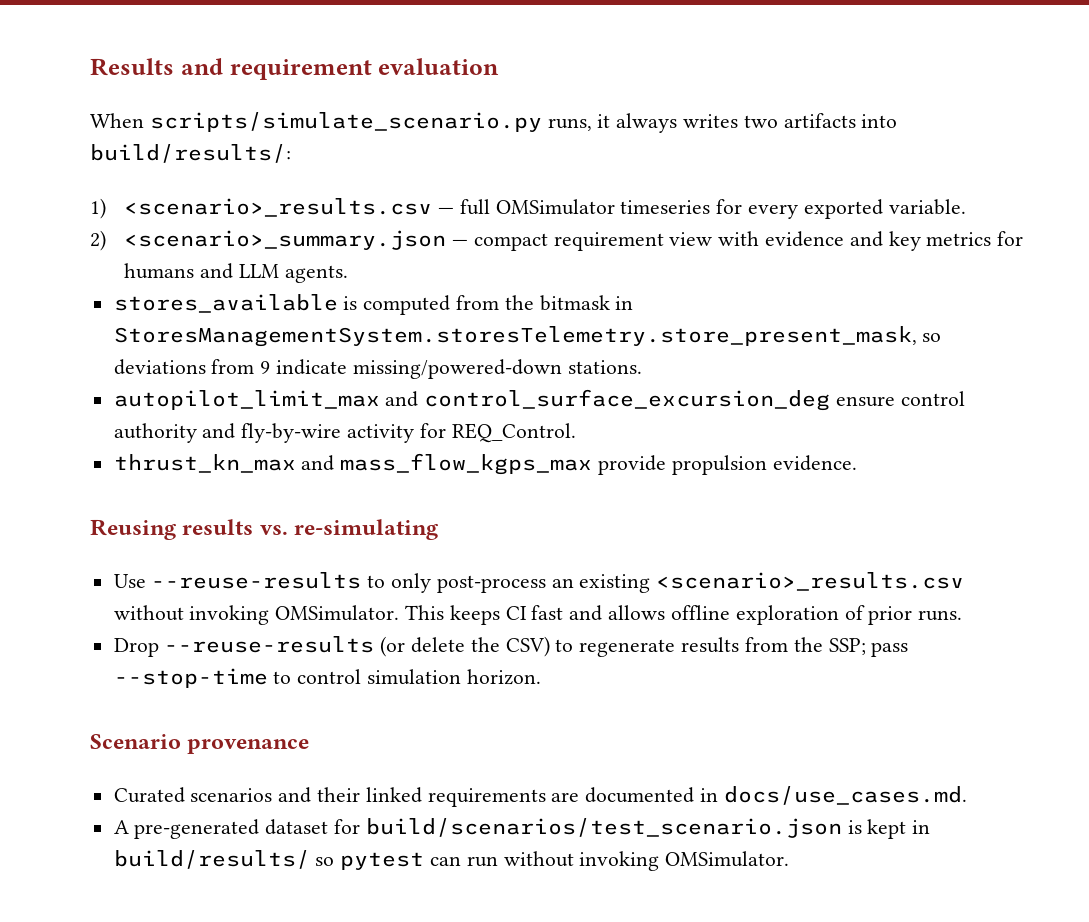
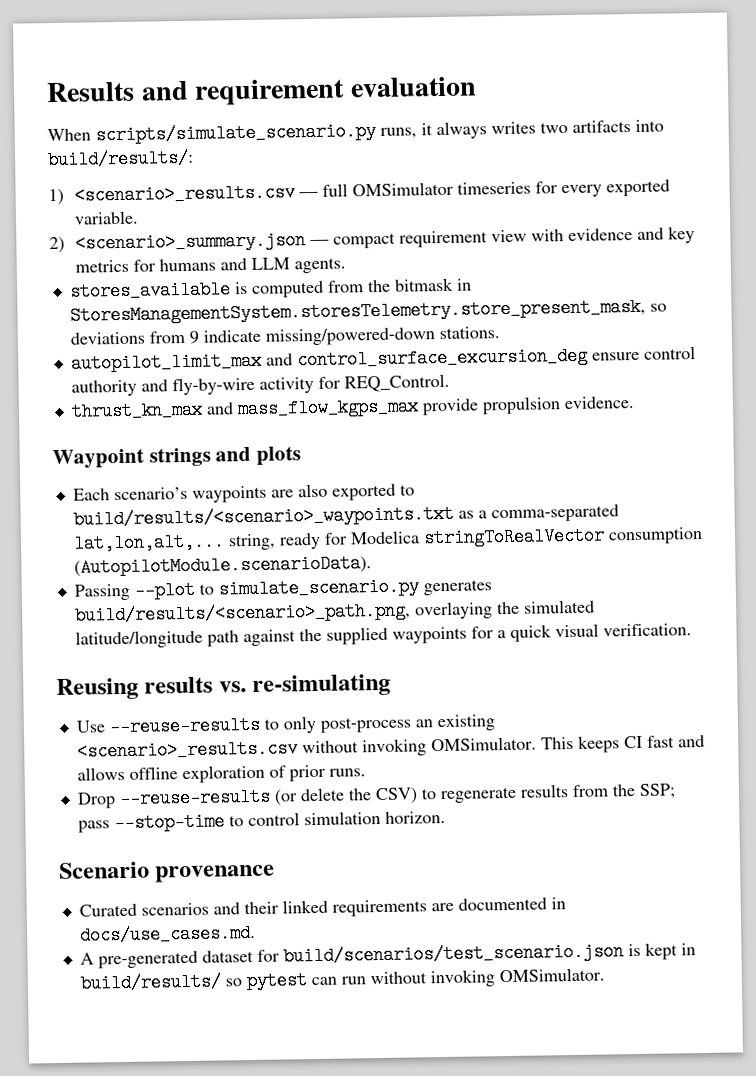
+ Waypoint strings and plots
+ Each scenario’s waypoints are also exported to build/results/<scenario>_waypoints.txt as a comma-separated lat,lon,alt,... string, ready for Modelica stringToRealVector consumption (AutopilotModule.scenarioData).
+ Passing --plot to simulate_scenario.py generates build/results/<scenario>_path.png, overlaying the simulated latitude/longitude path against the supplied waypoints for a quick visual verification.

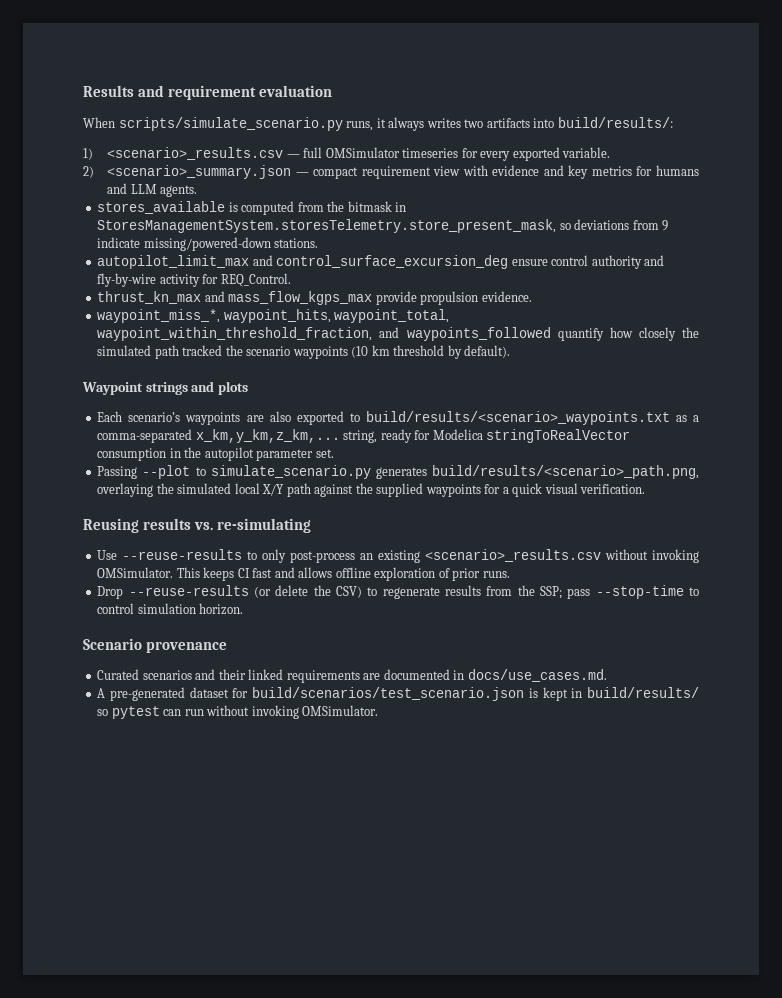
+ waypoint_miss_*, waypoint_hits, waypoint_total, waypoint_within_threshold_fraction, and waypoints_followed quantify how closely the simulated path tracked the scenario waypoints (10 km threshold by default).
- Each scenario’s waypoints are also exported to build/results/<scenario>_waypoints.txt as a comma-separated lat,lon,alt,... string, ready for Modelica stringToRealVector consumption (AutopilotModule.scenarioData).
+ Each scenario’s waypoints are also exported to build/results/<scenario>_waypoints.txt as a comma-separated x_km,y_km,z_km,... string, ready for Modelica stringToRealVector consumption in the autopilot parameter set.
- Passing --plot to simulate_scenario.py generates build/results/<scenario>_path.png, overlaying the simulated latitude/longitude path against the supplied waypoints for a quick visual verification.
+ Passing --plot to simulate_scenario.py generates build/results/<scenario>_path.png, overlaying the simulated local X/Y path against the supplied waypoints for a quick visual verification.

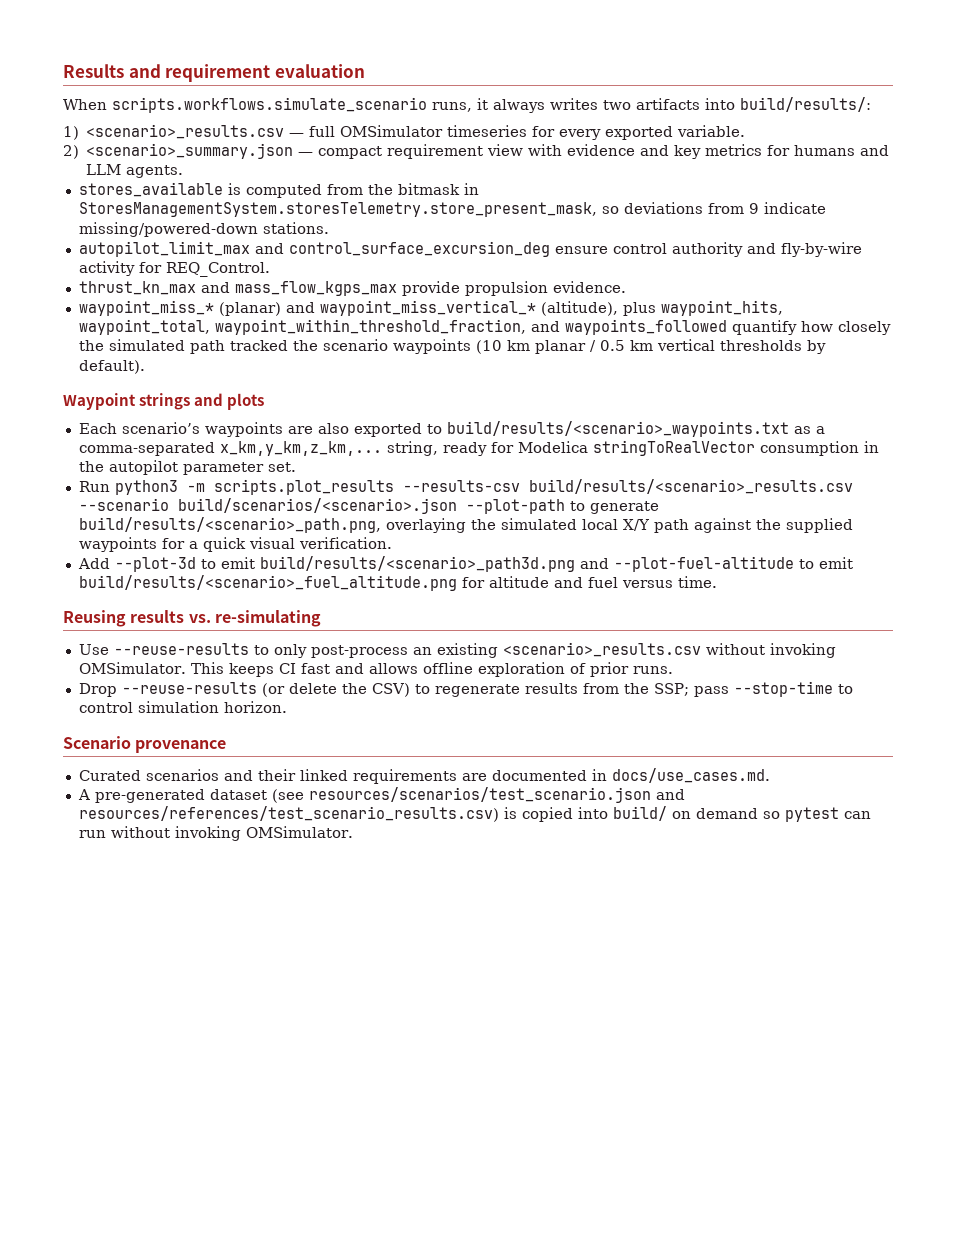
- When scripts/simulate_scenario.py runs, it always writes two artifacts into build/results/:
+ When scripts.workflows.simulate_scenario runs, it always writes two artifacts into build/results/:
- waypoint_miss_*, waypoint_hits, waypoint_total, waypoint_within_threshold_fraction, and waypoints_followed quantify how closely the simulated path tracked the scenario waypoints (10 km threshold by default).
+ waypoint_miss_* (planar) and waypoint_miss_vertical_* (altitude), plus waypoint_hits, waypoint_total, waypoint_within_threshold_fraction, and waypoints_followed quantify how closely the simulated path tracked the scenario waypoints (10 km planar / 0.5 km vertical thresholds by default).
- Passing --plot to simulate_scenario.py generates build/results/<scenario>_path.png, overlaying the simulated local X/Y path against the supplied waypoints for a quick visual verification.
+ Run python3 -m scripts.plot_results --results-csv build/results/<scenario>_results.csv --scenario build/scenarios/<scenario>.json --plot-path to generate build/results/<scenario>_path.png, overlaying the simulated local X/Y path against the supplied waypoints for a quick visual verification.
+ Add --plot-3d to emit build/results/<scenario>_path3d.png and --plot-fuel-altitude to emit build/results/<scenario>_fuel_altitude.png for altitude and fuel versus time.
- A pre-generated dataset for build/scenarios/test_scenario.json is kept in build/results/ so pytest can run without invoking OMSimulator.
+ A pre-generated dataset (see resources/scenarios/test_scenario.json and resources/references/test_scenario_results.csv) is copied into build/ on demand so pytest can run without invoking OMSimulator.

